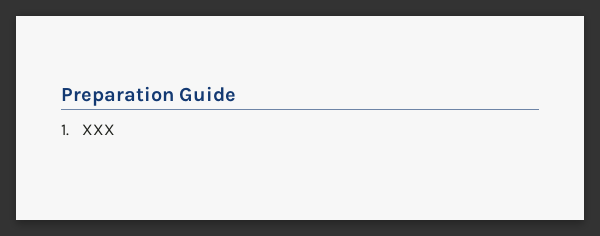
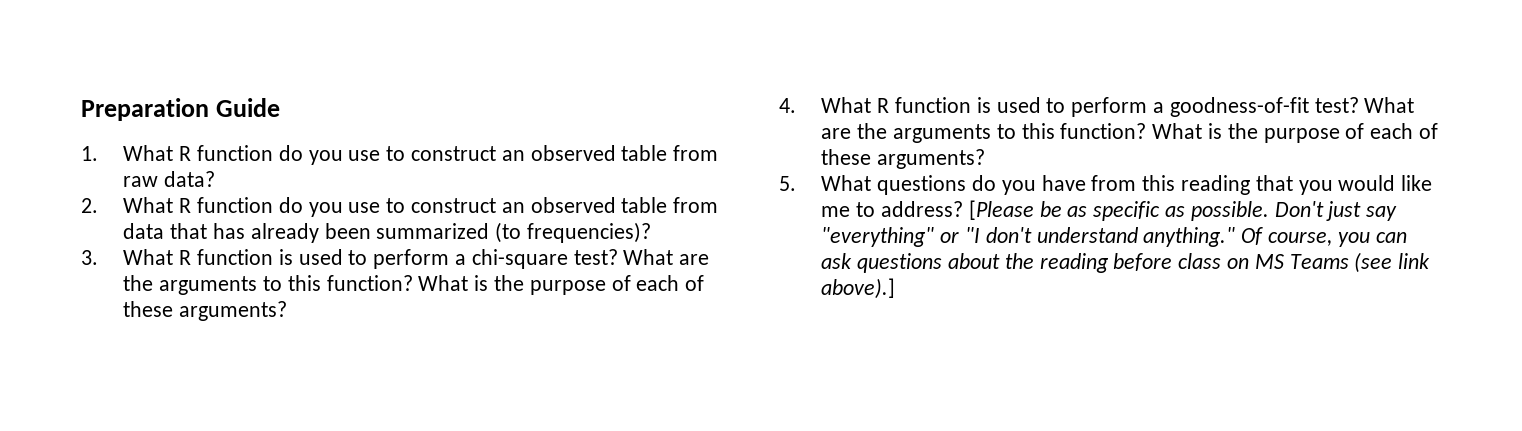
- 1. XXX
+ 1. What R function do you use to construct an observed table from raw data?
+ 2. What R function do you use to construct an observed table from data that has already been summarized (to frequencies)?
+ 3. What R function is used to perform a chi-square test? What are the arguments to this function? What is the purpose of each of these arguments?
+ 4. What R function is used to perform a goodness-of-fit test? What are the arguments to this function? What is the purpose of each of these arguments?
+ 5. What questions do you have from this reading that you would like me to address? [Please be as specific as possible. Don't just say "everything" or "I don't understand anything." Of course, you can ask questions about the reading before class on MS Teams (see link above).]

